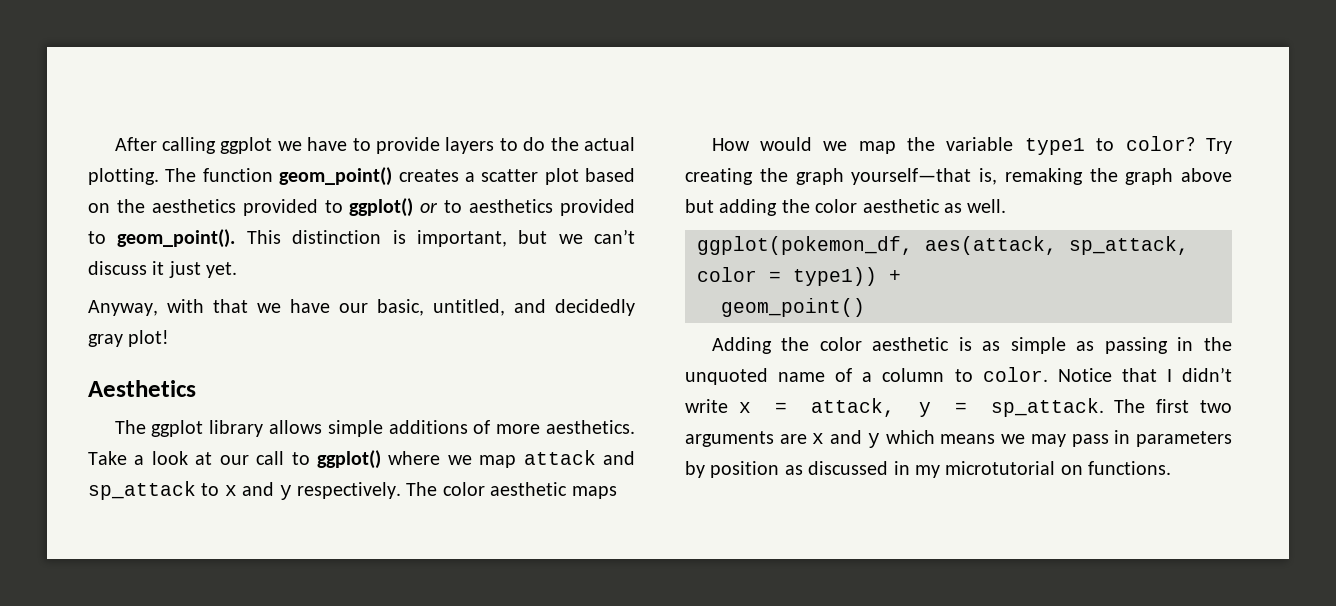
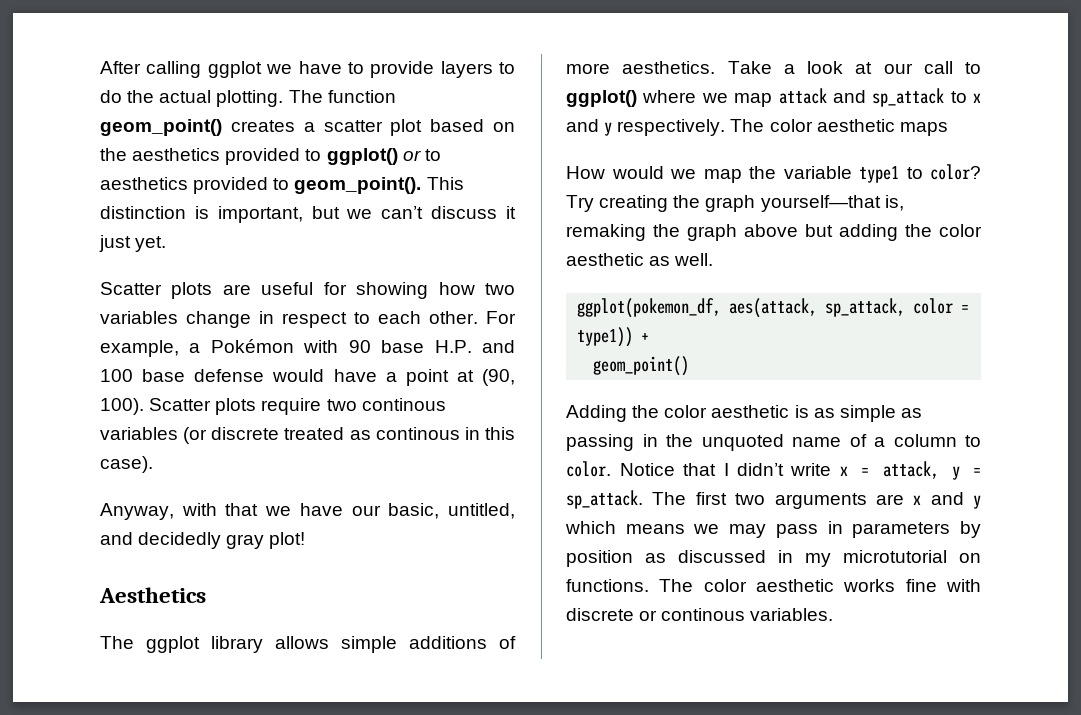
+ Scatter plots are useful for showing how two variables change in respect to each other. For example, a Pokémon with 90 base H.P. and 100 base defense would have a point at (90, 100). Scatter plots require two continous variables (or discrete treated as continous in this case).
+ The color aesthetic works fine with discrete or continous variables.

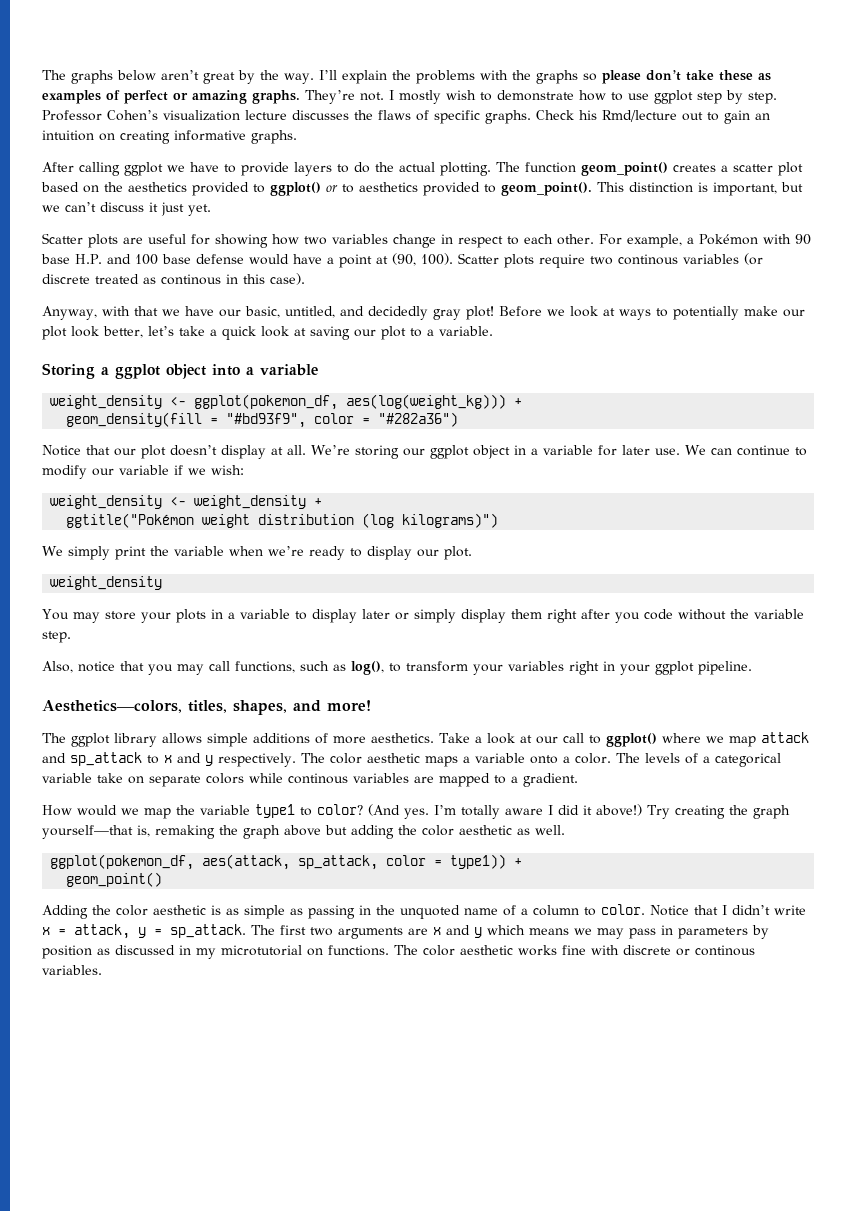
+ The graphs below aren’t great by the way. I’ll explain the problems with the graphs so please don’t take these as examples of perfect or amazing graphs. They’re not. I mostly wish to demonstrate how to use ggplot step by step. Professor Cohen’s visualization lecture discusses the flaws of specific graphs. Check his Rmd/lecture out to gain an intuition on creating informative graphs.
- Anyway, with that we have our basic, untitled, and decidedly gray plot!
- Aesthetics
+ Anyway, with that we have our basic, untitled, and decidedly gray plot! Before we look at ways to potentially make our plot look better, let’s take a quick look at saving our plot to a variable.
+ Storing a ggplot object into a variable
+ weight_density <- ggplot(pokemon_df, aes(log(weight_kg))) +
+ geom_density(fill = "#bd93f9", color = "#282a36")
+ Notice that our plot doesn’t display at all. We’re storing our ggplot object in a variable for later use. We can continue to modify our variable if we wish:
+ weight_density <- weight_density +
+ ggtitle("Pokémon weight distribution (log kilograms)")
+ We simply print the variable when we’re ready to display our plot.
+ weight_density
+ You may store your plots in a variable to display later or simply display them right after you code without the variable step.
+ Also, notice that you may call functions, such as log(), to transform your variables right in your ggplot pipeline.
+ Aesthetics—colors, titles, shapes, and more!
- The color aesthetic maps
+ The color aesthetic maps a variable onto a color. The levels of a categorical variable take on separate colors while continous variables are mapped to a gradient.
+ (And yes. I’m totally aware I did it above!)

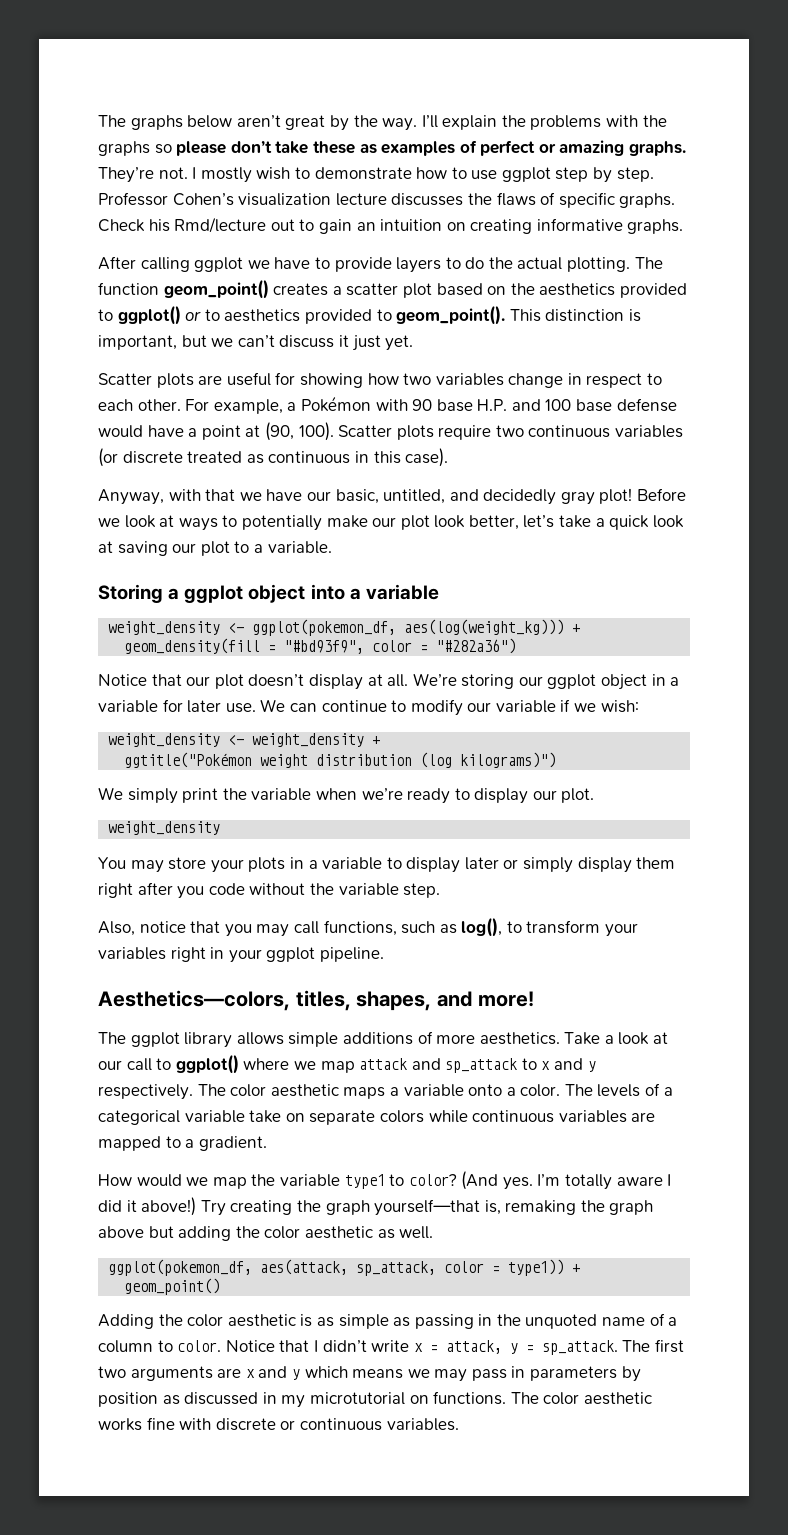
- Scatter plots require two continous variables (or discrete treated as continous in this case).
+ Scatter plots require two continuous variables (or discrete treated as continuous in this case).
- The levels of a categorical variable take on separate colors while continous variables are mapped to a gradient.
+ The levels of a categorical variable take on separate colors while continuous variables are mapped to a gradient.
- The color aesthetic works fine with discrete or continous variables.
+ The color aesthetic works fine with discrete or continuous variables.

